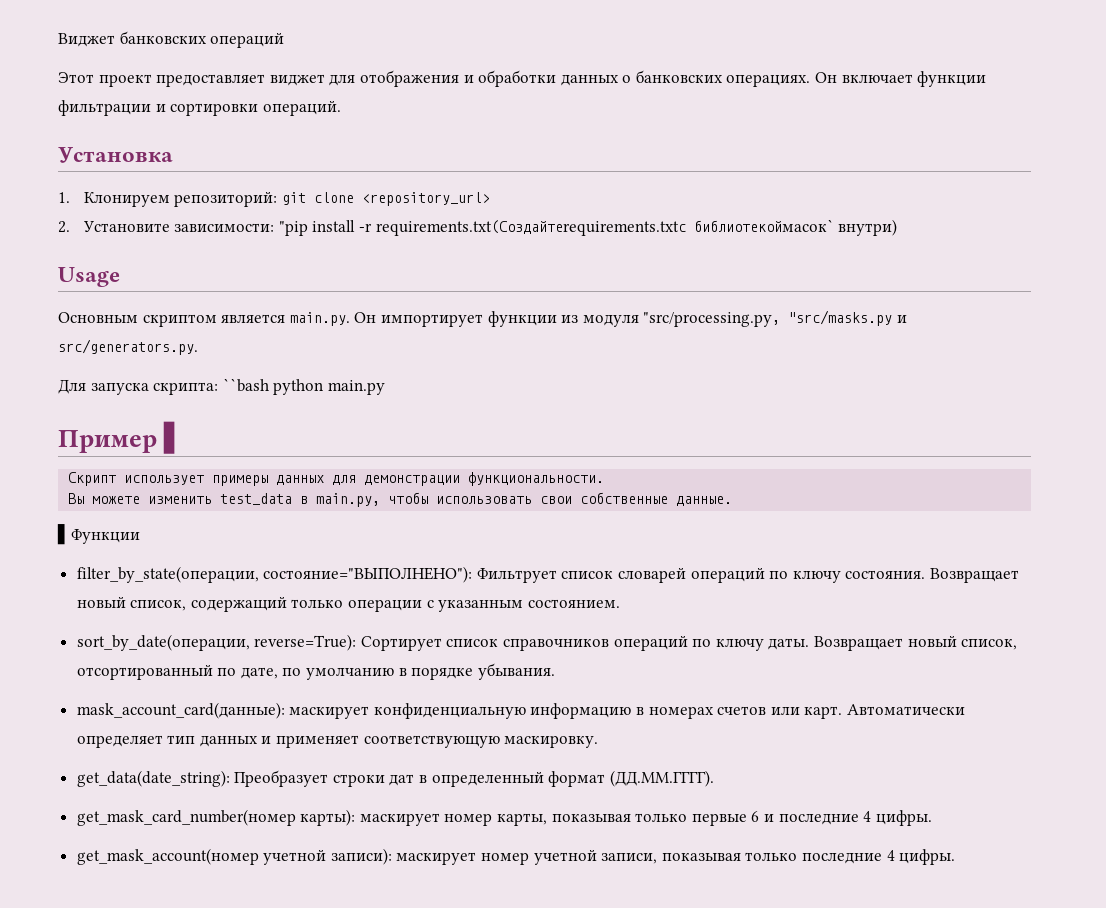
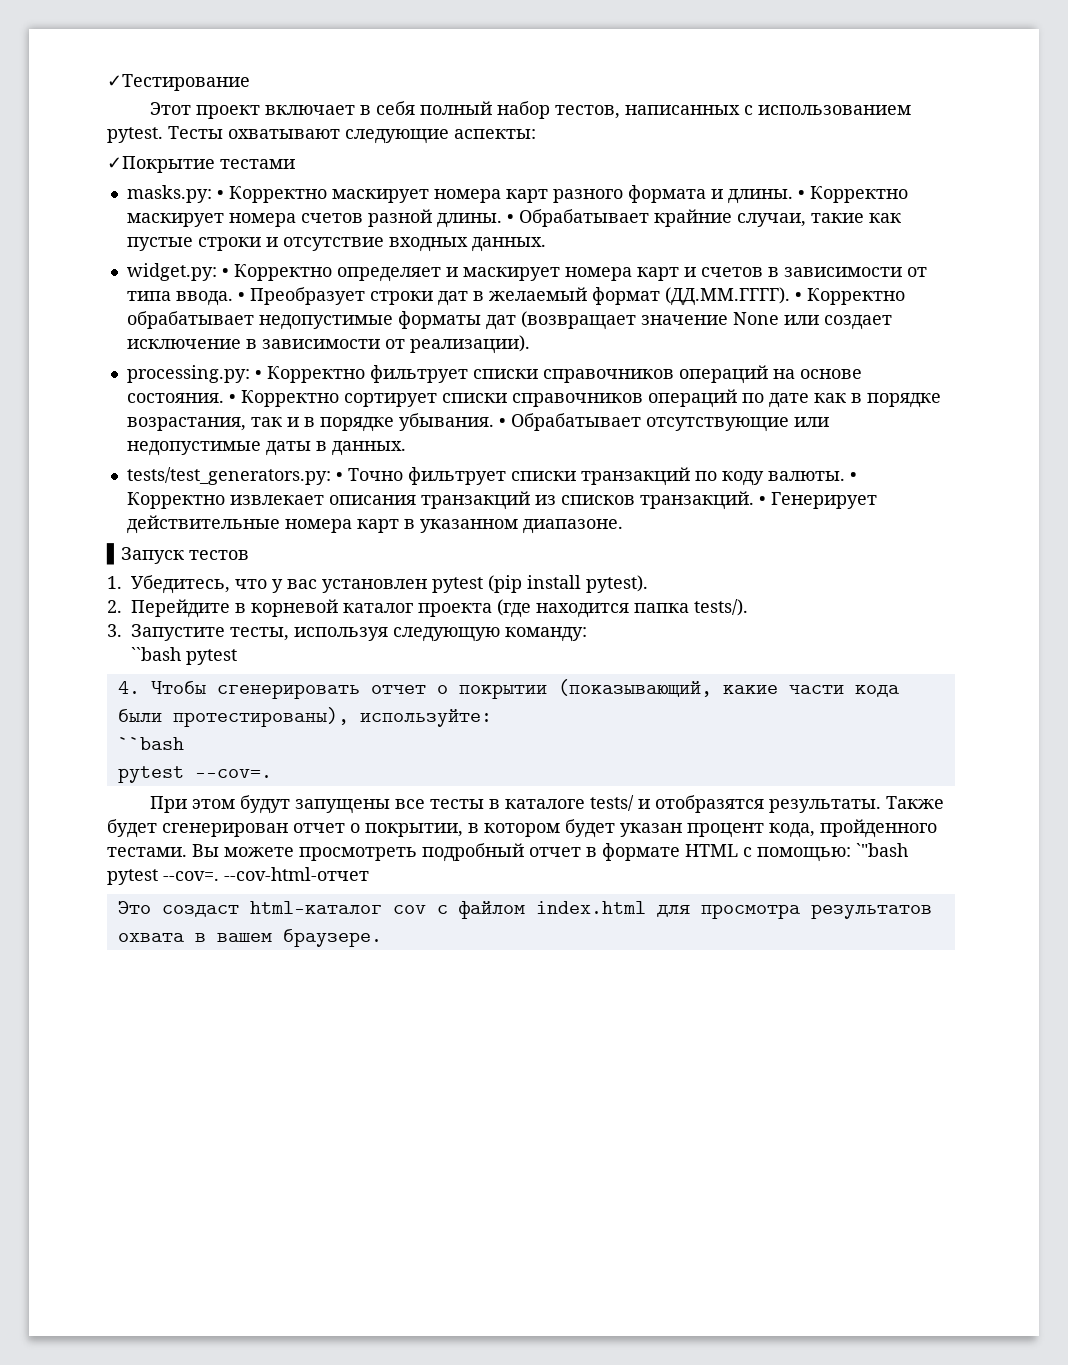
- Виджет банковских операций
+ ✓Тестирование
- Этот проект предоставляет виджет для отображения и обработки данных о банковских операциях. Он включает функции фильтрации и сортировки операций.
- Установка
- 1. Клонируем репозиторий: git clone <repository_url>
- 2. Установите зависимости: "pip install -r requirements.txt(Создайтеrequirements.txtс библиотекоймасок` внутри)
- Usage
- Основным скриптом является main.py. Он импортирует функции из модуля "src/processing.py, "src/masks.py и src/generators.py.
- Для запуска скрипта: ``bash python main.py
- Пример ▌
- Скрипт использует примеры данных для демонстрации функциональности.
- Вы можете изменить test_data в main.py, чтобы использовать свои собственные данные.
- ▌Функции
- filter_by_state(операции, состояние="ВЫПОЛНЕНО"): Фильтрует список словарей операций по ключу состояния. Возвращает новый список, содержащий только операции с указанным состоянием.
- sort_by_date(операции, reverse=True): Сортирует список справочников операций по ключу даты. Возвращает новый список, отсортированный по дате, по умолчанию в порядке убывания.
- mask_account_card(данные): маскирует конфиденциальную информацию в номерах счетов или карт. Автоматически определяет тип данных и применяет соответствующую маскировку.
- get_data(date_string): Преобразует строки дат в определенный формат (ДД.ММ.ГГГГ).
- get_mask_card_number(номер карты): маскирует номер карты, показывая только первые 6 и последние 4 цифры.
- get_mask_account(номер учетной записи): маскирует номер учетной записи, показывая только последние 4 цифры.
+ Этот проект включает в себя полный набор тестов, написанных с использованием pytest. Тесты охватывают следующие аспекты:
+ ✓Покрытие тестами
+ masks.py: • Корректно маскирует номера карт разного формата и длины. • Корректно маскирует номера счетов разной длины. • Обрабатывает крайние случаи, такие как пустые строки и отсутствие входных данных.
+ widget.py: • Корректно определяет и маскирует номера карт и счетов в зависимости от типа ввода. • Преобразует строки дат в желаемый формат (ДД.ММ.ГГГГ). • Корректно обрабатывает недопустимые форматы дат (возвращает значение None или создает исключение в зависимости от реализации).
+ processing.py: • Корректно фильтрует списки справочников операций на основе состояния. • Корректно сортирует списки справочников операций по дате как в порядке возрастания, так и в порядке убывания. • Обрабатывает отсутствующие или недопустимые даты в данных.
+ tests/test_generators.py: • Точно фильтрует списки транзакций по коду валюты. • Корректно извлекает описания транзакций из списков транзакций. • Генерирует действительные номера карт в указанном диапазоне.
+ ▌Запуск тестов
+ 1. Убедитесь, что у вас установлен pytest (pip install pytest).
+ 2. Перейдите в корневой каталог проекта (где находится папка tests/).
+ 3. Запустите тесты, используя следующую команду:
+ ``bash pytest
+ 4. Чтобы сгенерировать отчет о покрытии (показывающий, какие части кода были протестированы), используйте:
+ ``bash
+ pytest --cov=.
+ При этом будут запущены все тесты в каталоге tests/ и отобразятся результаты. Также будет сгенерирован отчет о покрытии, в котором будет указан процент кода, пройденного тестами. Вы можете просмотреть подробный отчет в формате HTML с помощью: `"bash pytest --cov=. --cov-html-отчет
+ Это создаст html-каталог cov с файлом index.html для просмотра результатов охвата в вашем браузере.

